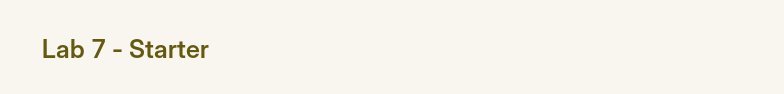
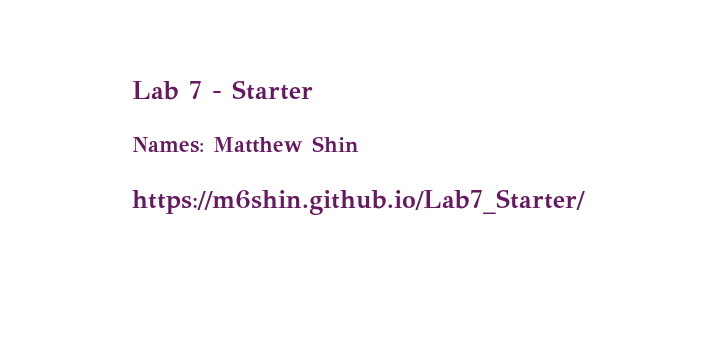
+ Names: Matthew Shin
+ https://m6shin.github.io/Lab7_Starter/

